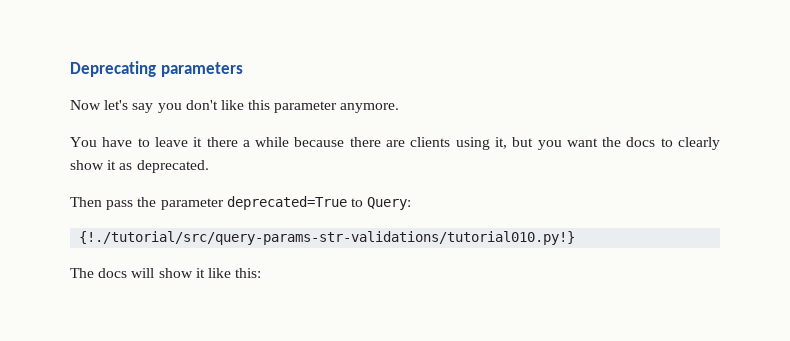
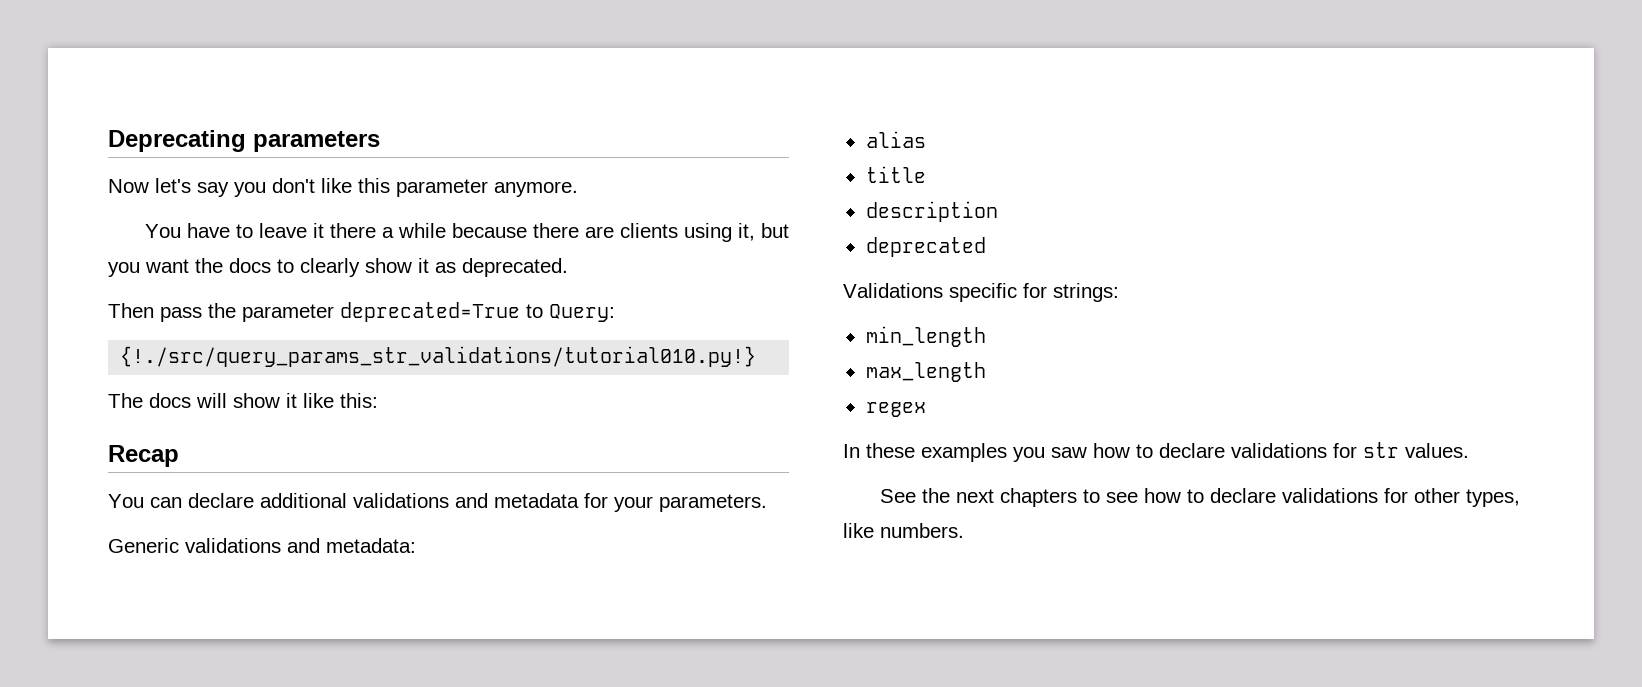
- {!./tutorial/src/query-params-str-validations/tutorial010.py!}
+ {!./src/query_params_str_validations/tutorial010.py!}
+ Recap
+ You can declare additional validations and metadata for your parameters.
+ Generic validations and metadata:
+ alias
+ title
+ description
+ deprecated
+ Validations specific for strings:
+ min_length
+ max_length
+ regex
+ In these examples you saw how to declare validations for str values.
+ See the next chapters to see how to declare validations for other types, like numbers.

